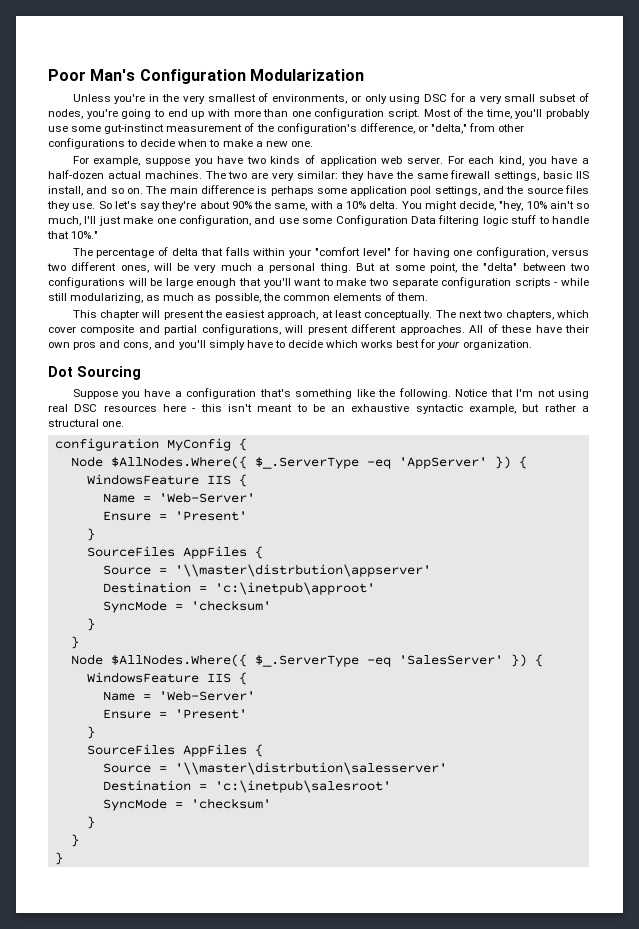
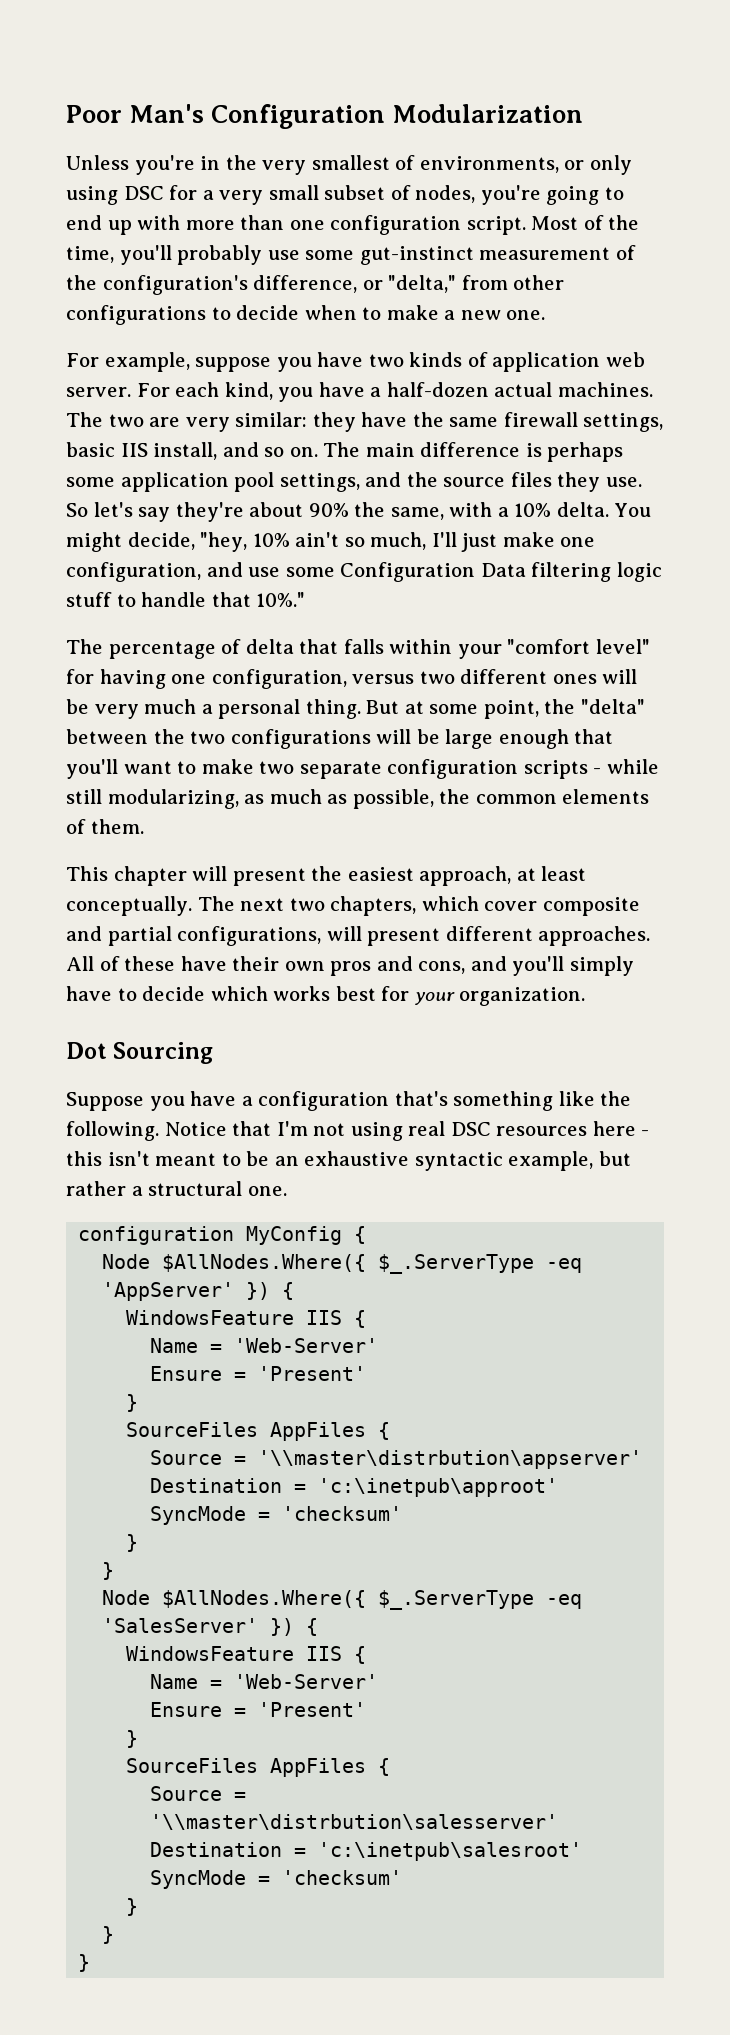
- The percentage of delta that falls within your "comfort level" for having one configuration, versus two different ones, will be very much a personal thing.
+ The percentage of delta that falls within your "comfort level" for having one configuration, versus two different ones will be very much a personal thing.
- But at some point, the "delta" between two configurations will be large enough that you'll want to make two separate configuration scripts - while still modularizing, as much as possible, the common elements of them.
+ But at some point, the "delta" between the two configurations will be large enough that you'll want to make two separate configuration scripts - while still modularizing, as much as possible, the common elements of them.

